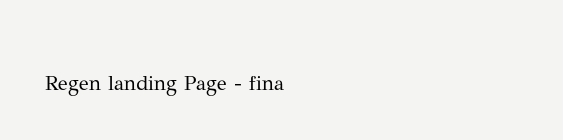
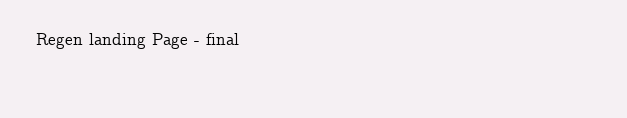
- Regen landing Page - fina
+ Regen landing Page - final

